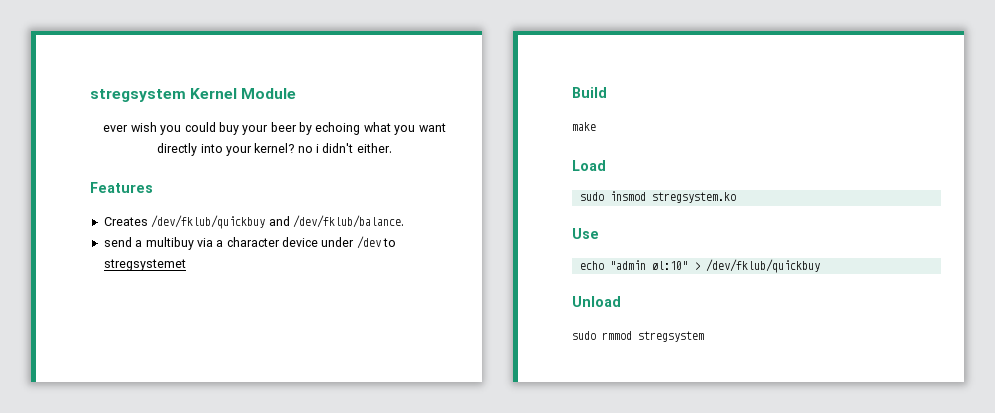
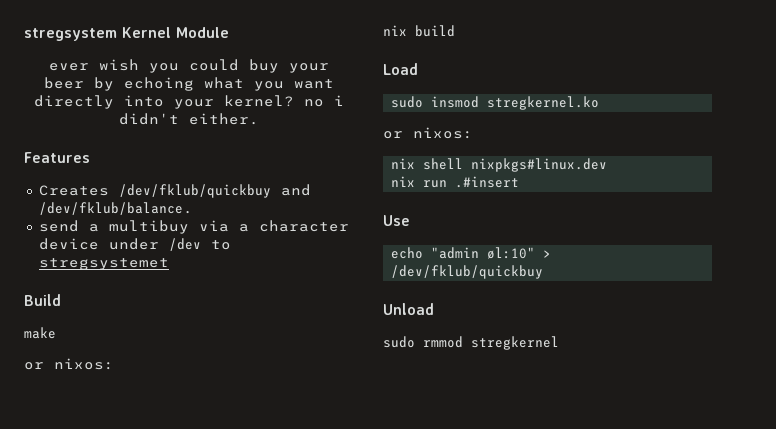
  make
+ or nixos:
+ nix build
- sudo insmod stregsystem.ko
+ sudo insmod stregkernel.ko
+ or nixos:
+ nix shell nixpkgs#linux.dev
+ nix run .#insert
- sudo rmmod stregsystem
+ sudo rmmod stregkernel

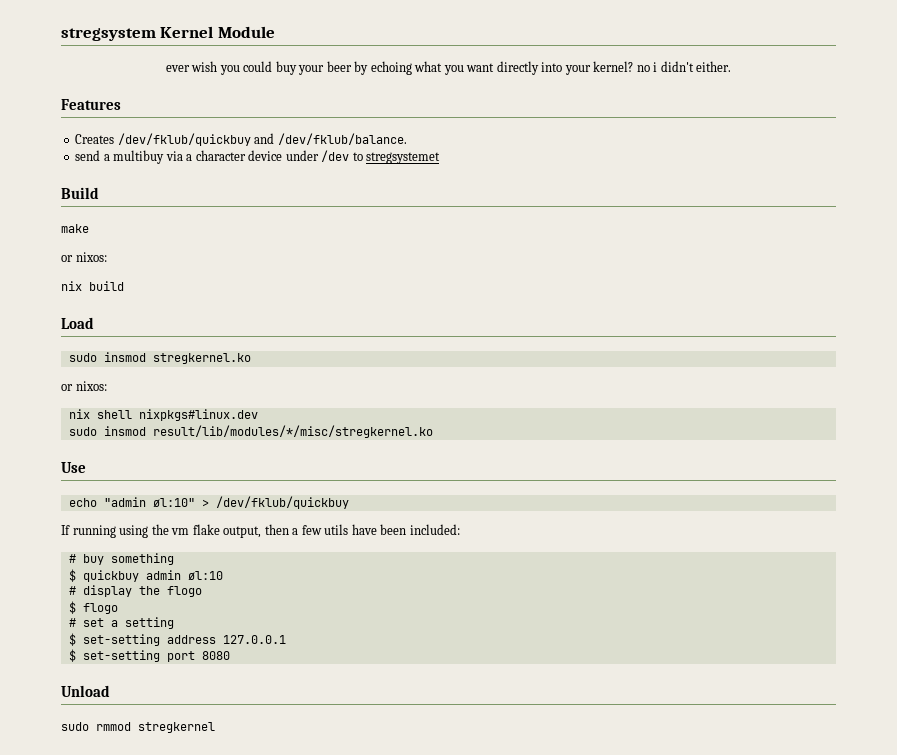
- nix run .#insert
+ sudo insmod result/lib/modules/*/misc/stregkernel.ko
+ If running using the vm flake output, then a few utils have been included:
+ # buy something
+ $ quickbuy admin øl:10
+ # display the flogo
+ $ flogo
+ # set a setting
+ $ set-setting address 127.0.0.1
+ $ set-setting port 8080

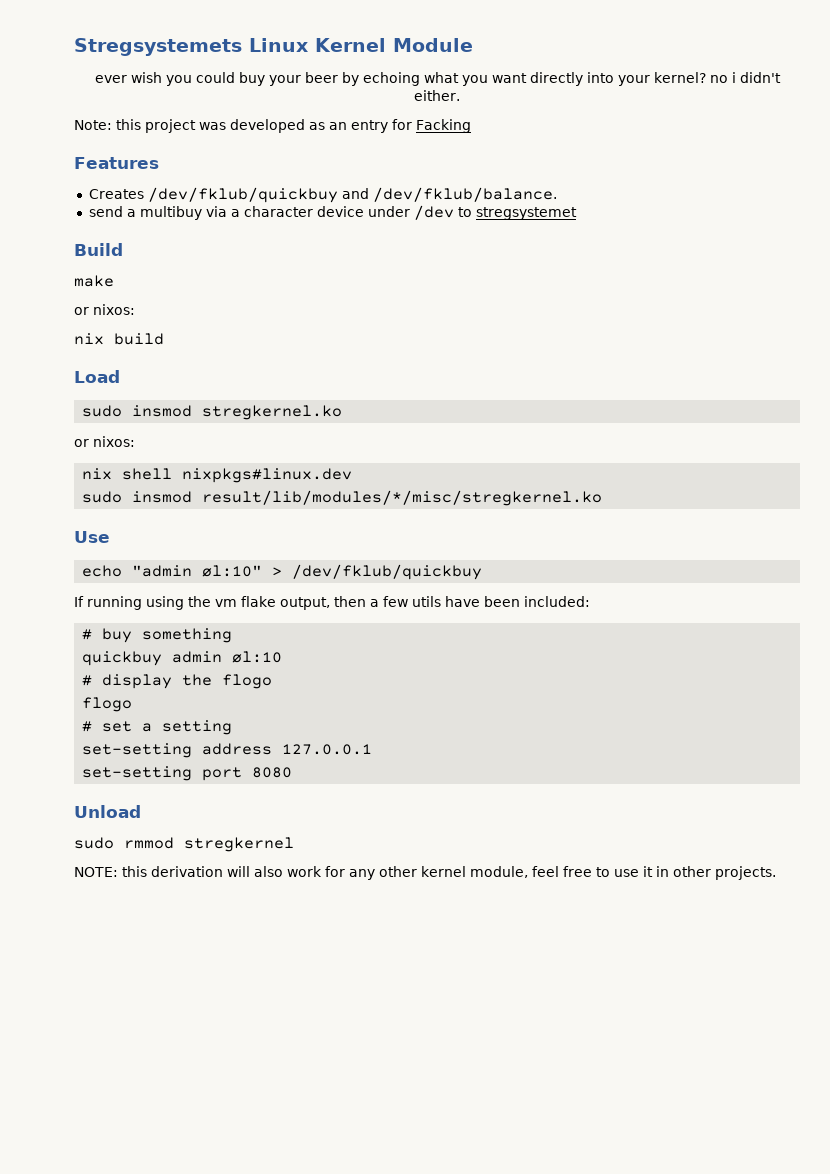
- stregsystem Kernel Module
+ Stregsystemets Linux Kernel Module
+ Note: this project was developed as an entry for Facking
- $ quickbuy admin øl:10
+ quickbuy admin øl:10
  # display the flogo
- $ flogo
+ flogo
- $ set-setting address 127.0.0.1
+ set-setting address 127.0.0.1
- $ set-setting port 8080
+ set-setting port 8080
+ NOTE: this derivation will also work for any other kernel module, feel free to use it in other projects.

